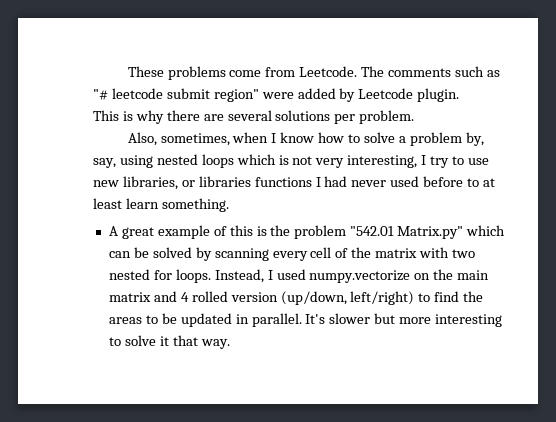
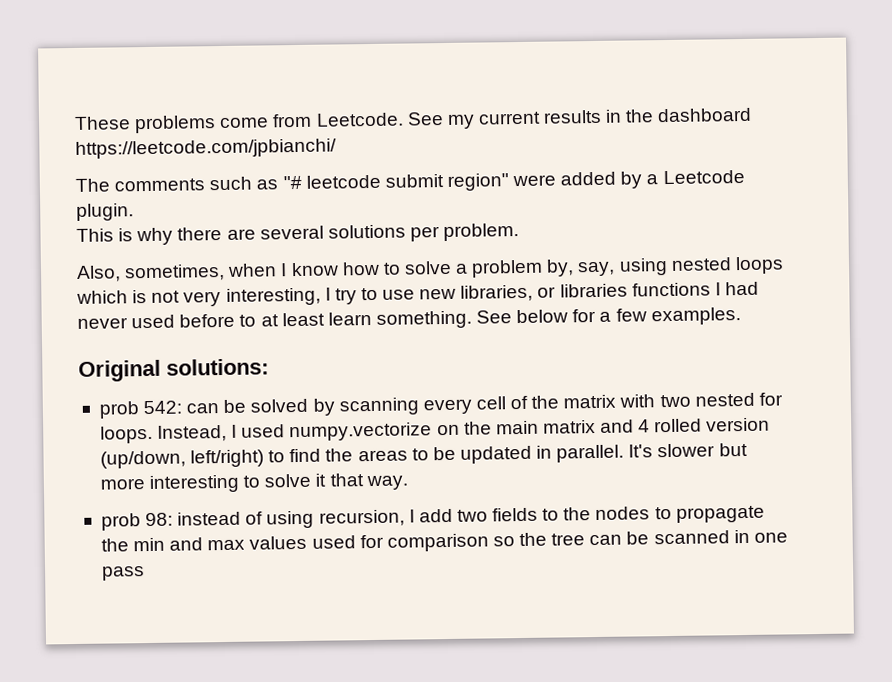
- These problems come from Leetcode. The comments such as "# leetcode submit region" were added by Leetcode plugin.
+ These problems come from Leetcode. See my current results in the dashboard https://leetcode.com/jpbianchi/
+ The comments such as "# leetcode submit region" were added by a Leetcode plugin.
- Also, sometimes, when I know how to solve a problem by, say, using nested loops which is not very interesting, I try to use new libraries, or libraries functions I had never used before to at least learn something.
- A great example of this is the problem "542.01 Matrix.py" which can be solved by scanning every cell of the matrix with two nested for loops.
+ Also, sometimes, when I know how to solve a problem by, say, using nested loops which is not very interesting, I try to use new libraries, or libraries functions I had never used before to at least learn something. See below for a few examples.
+ Original solutions:
+ prob 542: can be solved by scanning every cell of the matrix with two nested for loops.
+ prob 98: instead of using recursion, I add two fields to the nodes to propagate the min and max values used for comparison so the tree can be scanned in one pass

